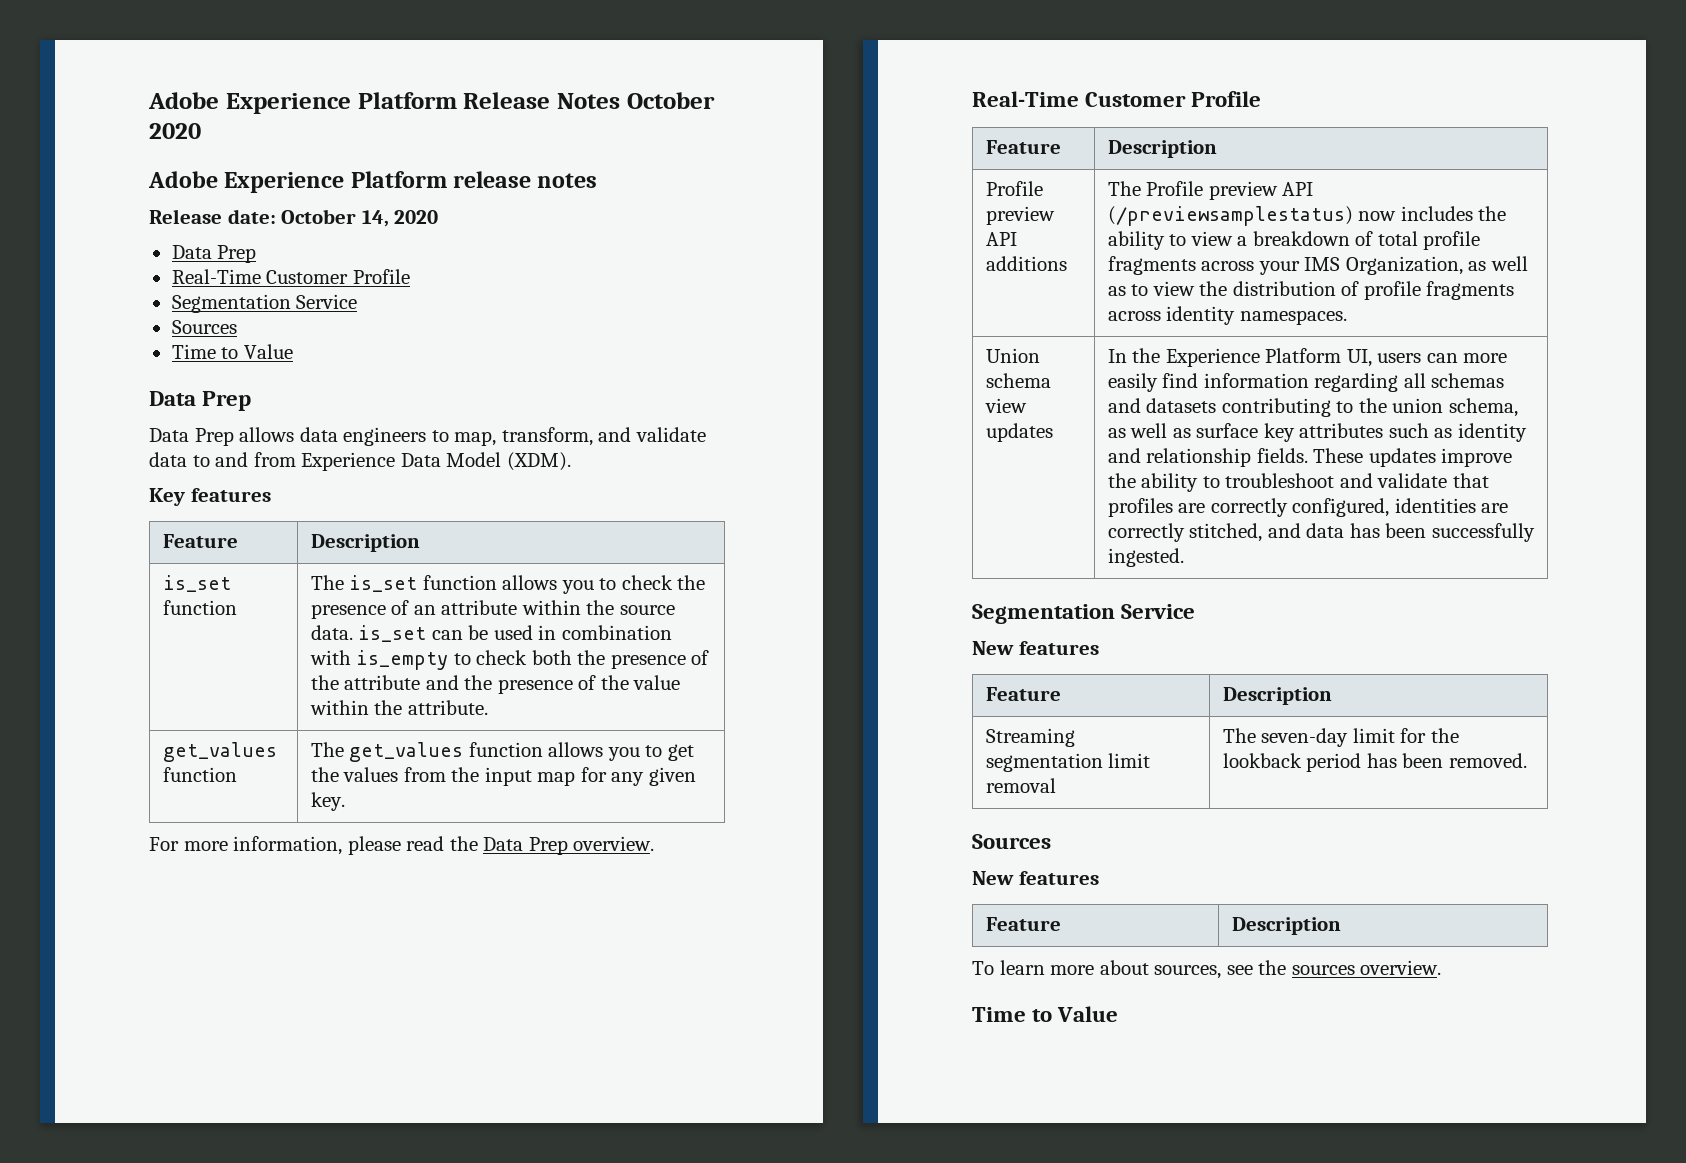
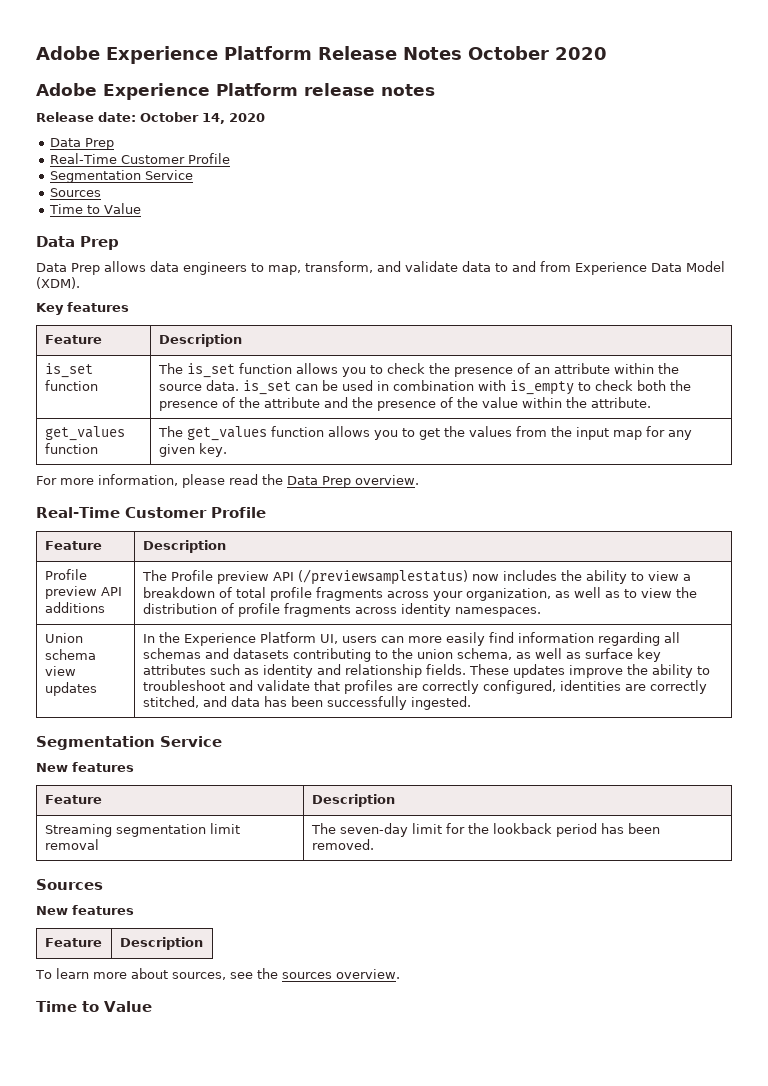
- Profile preview API additions | The Profile preview API (/previewsamplestatus) now includes the ability to view a breakdown of total profile fragments across your IMS Organization, as well as to view the distribution of profile fragments across identity namespaces.
+ Profile preview API additions | The Profile preview API (/previewsamplestatus) now includes the ability to view a breakdown of total profile fragments across your organization, as well as to view the distribution of profile fragments across identity namespaces.

